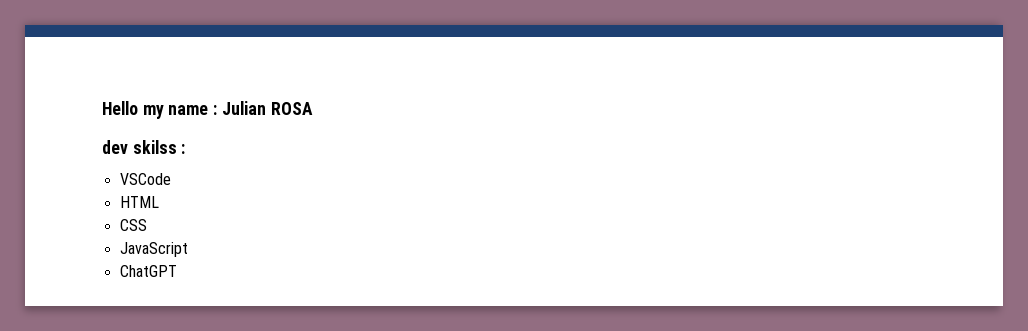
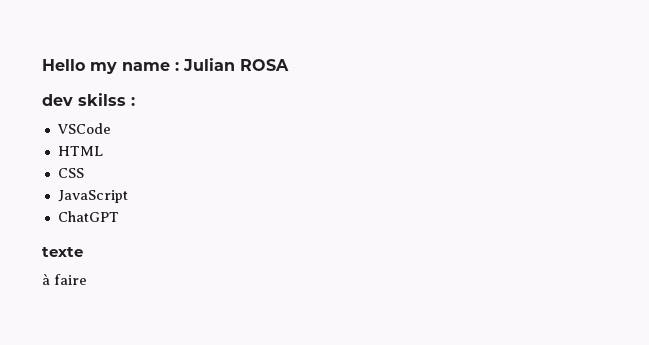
+ texte
+ à faire

